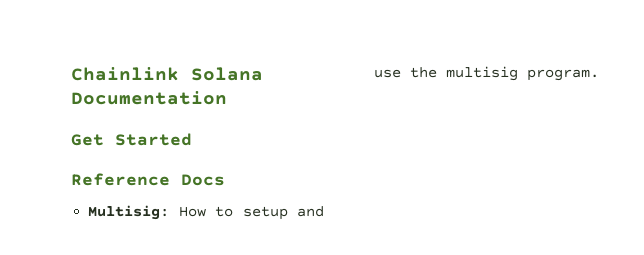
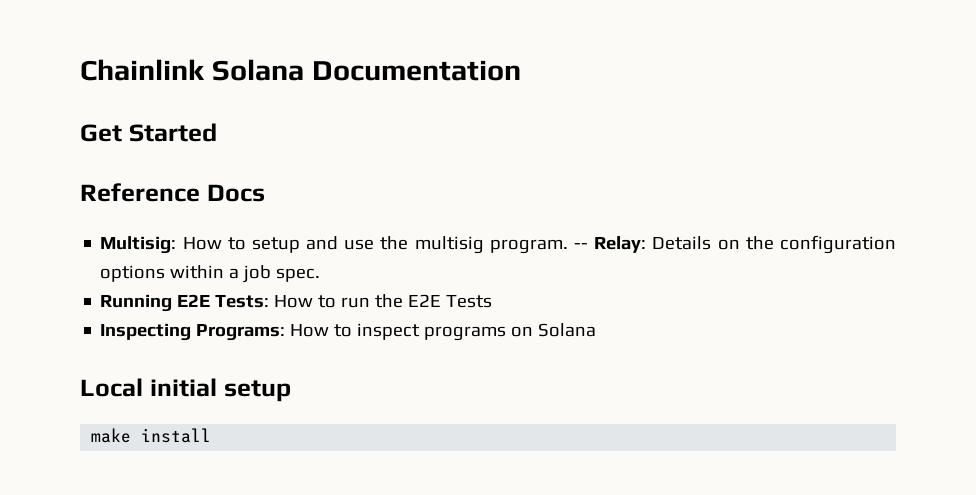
+ -- Relay: Details on the configuration options within a job spec.
+ Running E2E Tests: How to run the E2E Tests
+ Inspecting Programs: How to inspect programs on Solana
+ Local initial setup
+ make install

